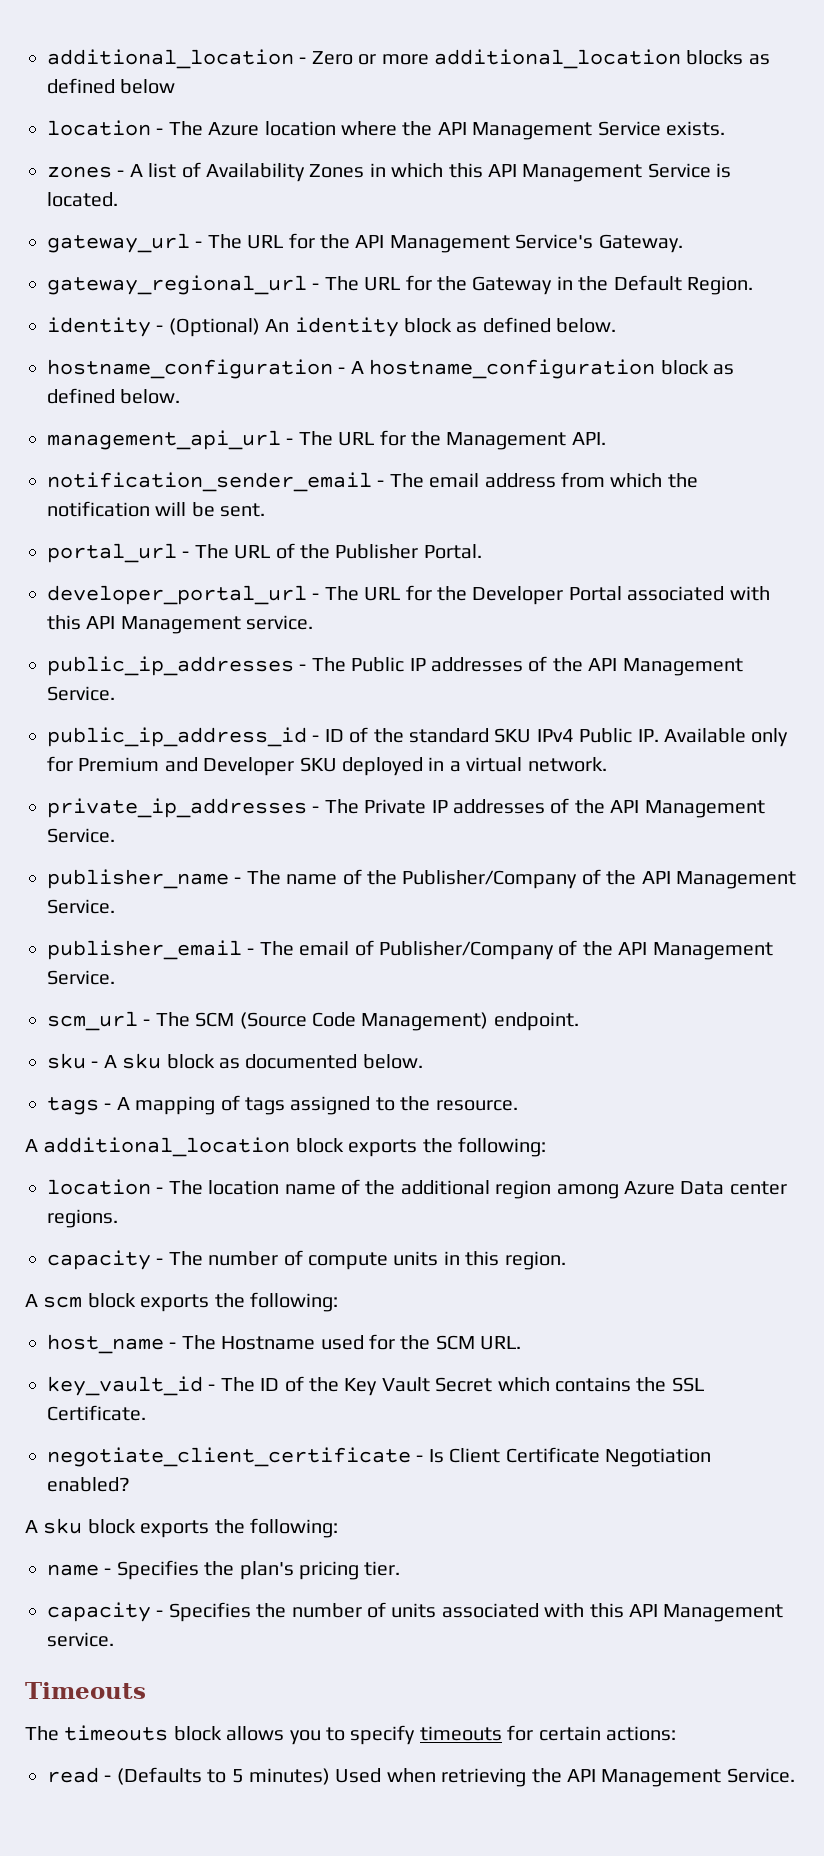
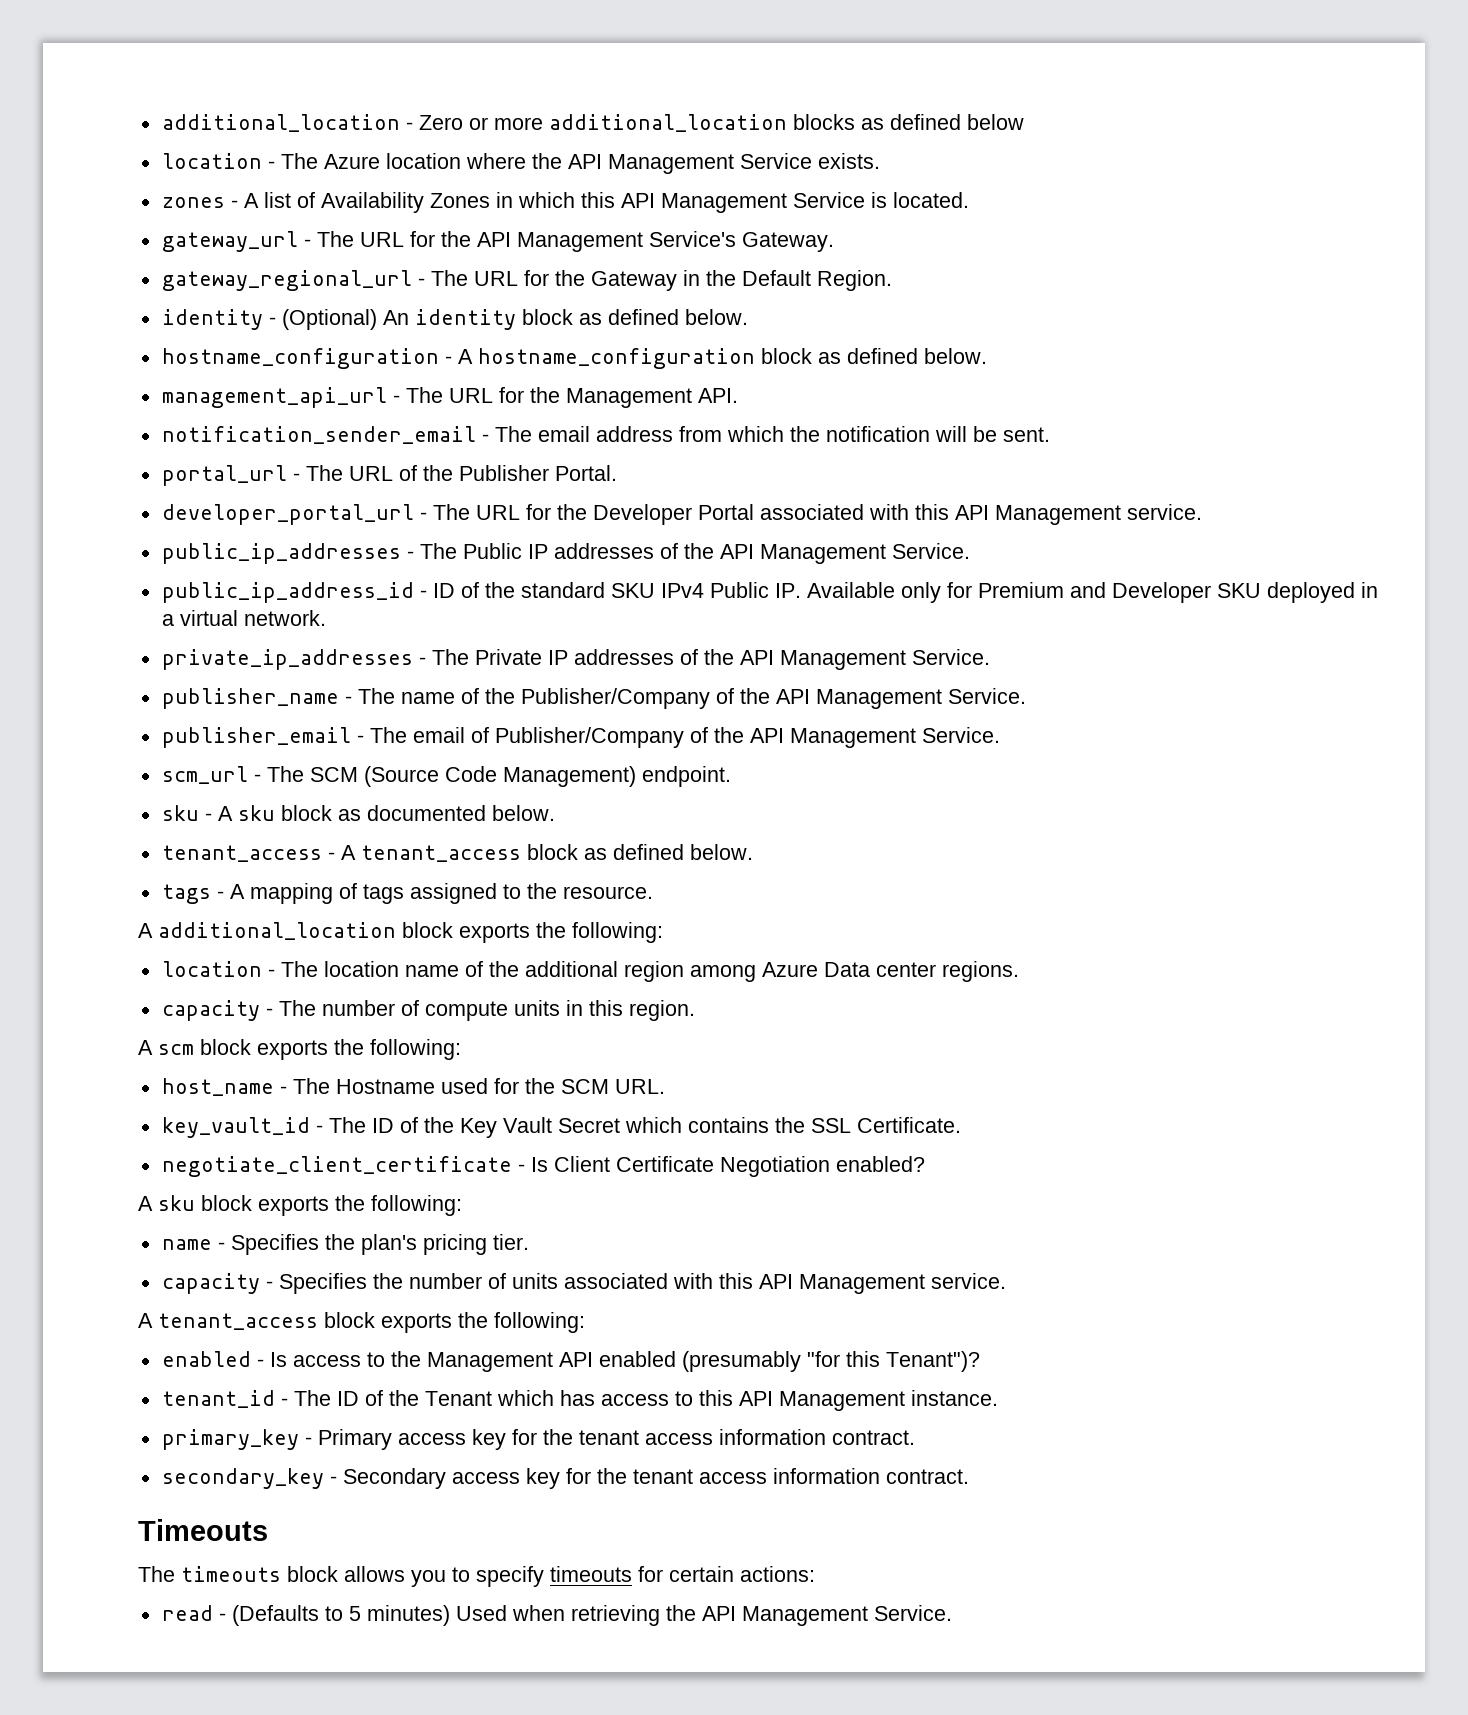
+ tenant_access - A tenant_access block as defined below.
+ A tenant_access block exports the following:
+ enabled - Is access to the Management API enabled (presumably "for this Tenant")?
+ tenant_id - The ID of the Tenant which has access to this API Management instance.
+ primary_key - Primary access key for the tenant access information contract.
+ secondary_key - Secondary access key for the tenant access information contract.

